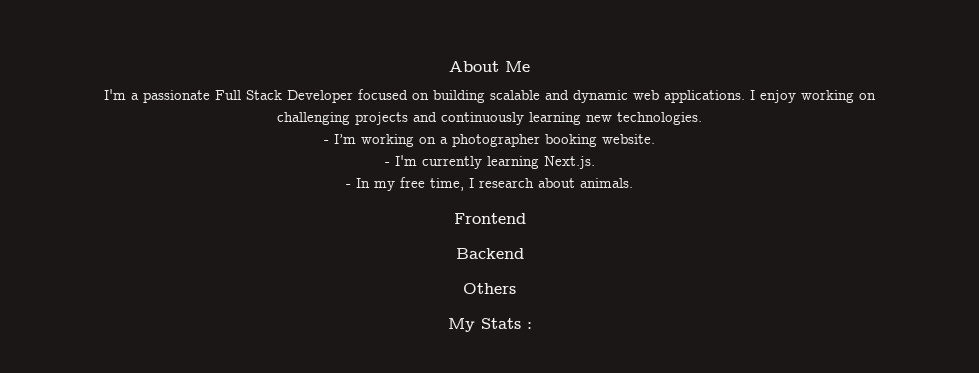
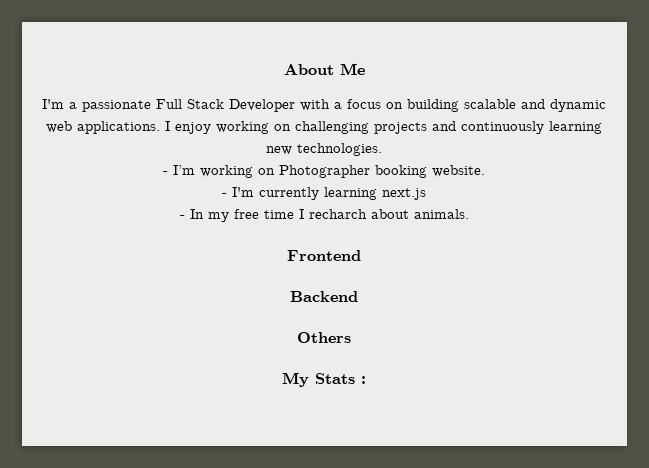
- I'm a passionate Full Stack Developer focused on building scalable and dynamic web applications.
+ I'm a passionate Full Stack Developer with a focus on building scalable and dynamic web applications.
- - I’m working on a photographer booking website.
+ - I’m working on Photographer booking website.
- - I'm currently learning Next.js.
+ - I'm currently learning next.js
- - In my free time, I research about animals.
+ - In my free time I recharch about animals.

